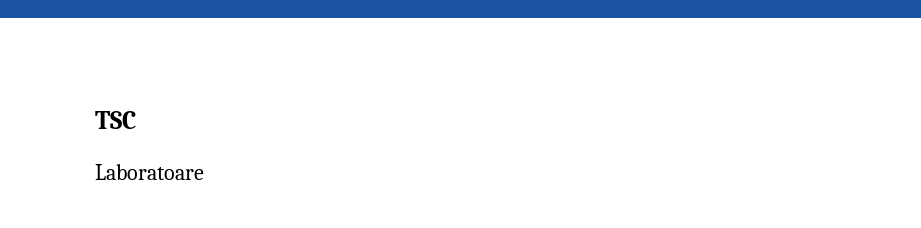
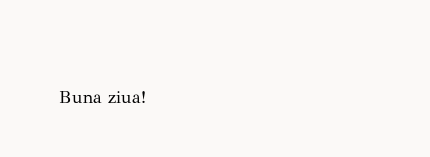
- TSC
- Laboratoare
+ Buna ziua!

